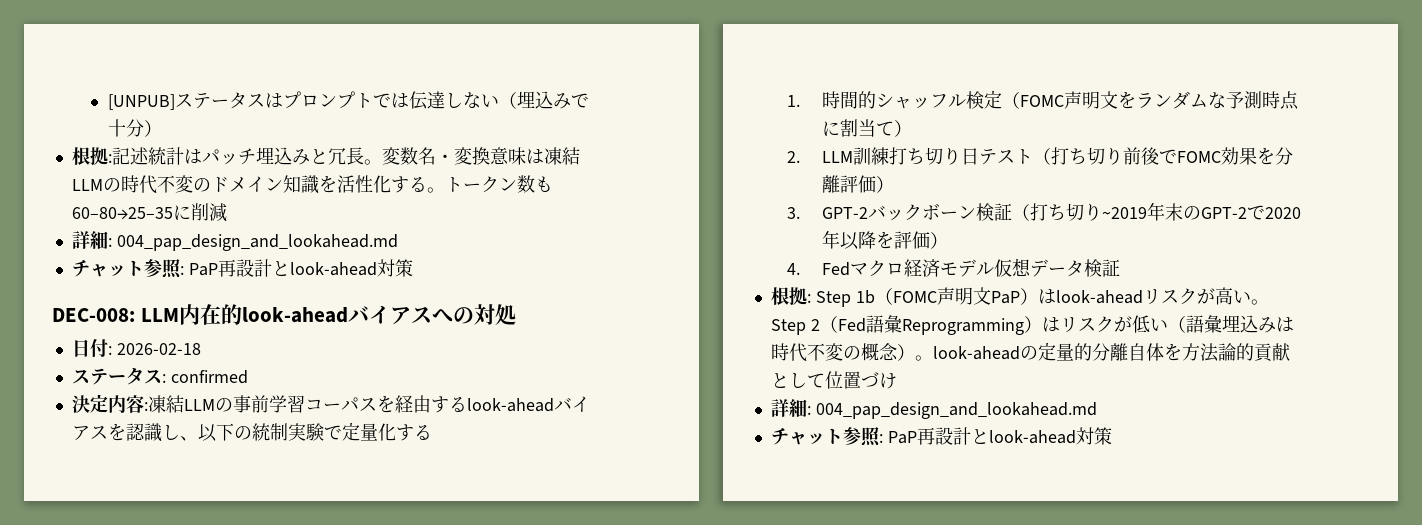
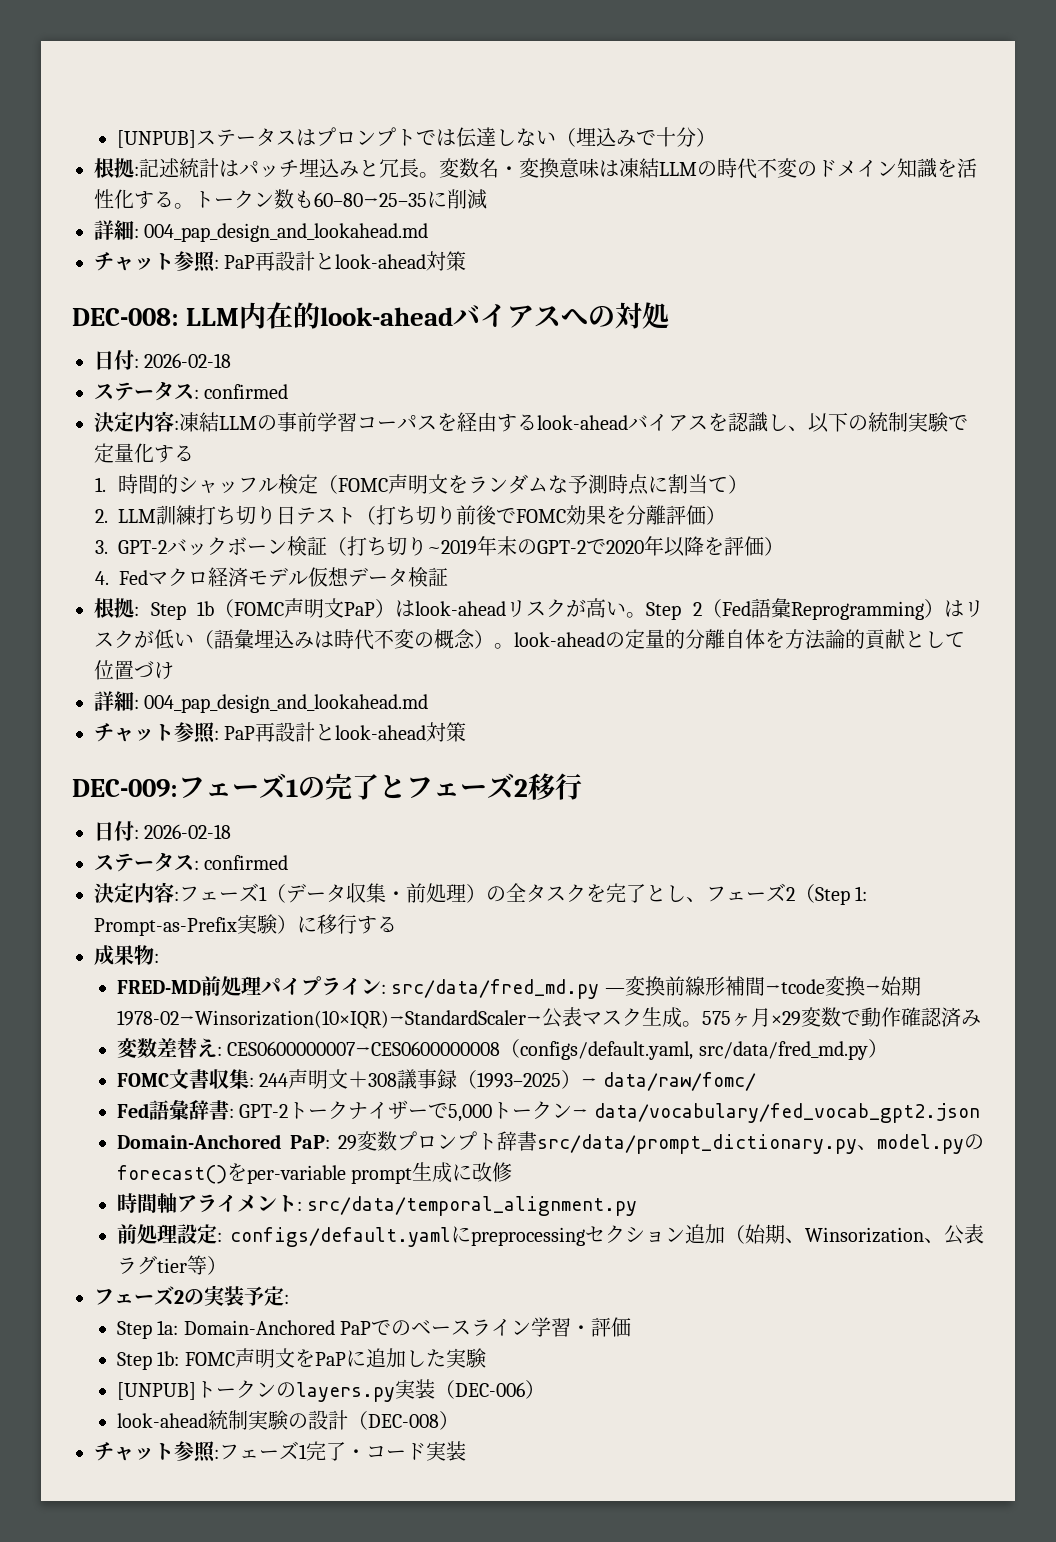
+ DEC-009:フェーズ1の完了とフェーズ2移行
+ 日付: 2026-02-18
+ ステータス: confirmed
+ 決定内容:フェーズ1（データ収集・前処理）の全タスクを完了とし、フェーズ2（Step 1: Prompt-as-Prefix実験）に移行する
+ 成果物:
+ FRED-MD前処理パイプライン: src/data/fred_md.py —変換前線形補間→tcode変換→始期1978-02→Winsorization(10×IQR)→StandardScaler→公表マスク生成。575ヶ月×29変数で動作確認済み
+ 変数差替え: CES0600000007→CES0600000008（configs/default.yaml, src/data/fred_md.py）
+ FOMC文書収集: 244声明文＋308議事録（1993–2025）→ data/raw/fomc/
+ Fed語彙辞書: GPT-2トークナイザーで5,000トークン→ data/vocabulary/fed_vocab_gpt2.json
+ Domain-Anchored PaP: 29変数プロンプト辞書src/data/prompt_dictionary.py、model.pyのforecast()をper-variable prompt生成に改修
+ 時間軸アライメント: src/data/temporal_alignment.py
+ 前処理設定: configs/default.yamlにpreprocessingセクション追加（始期、Winsorization、公表ラグtier等）
+ フェーズ2の実装予定:
+ Step 1a: Domain-Anchored PaPでのベースライン学習・評価
+ Step 1b: FOMC声明文をPaPに追加した実験
+ [UNPUB]トークンのlayers.py実装（DEC-006）
+ look-ahead統制実験の設計（DEC-008）
+ チャット参照:フェーズ1完了・コード実装

